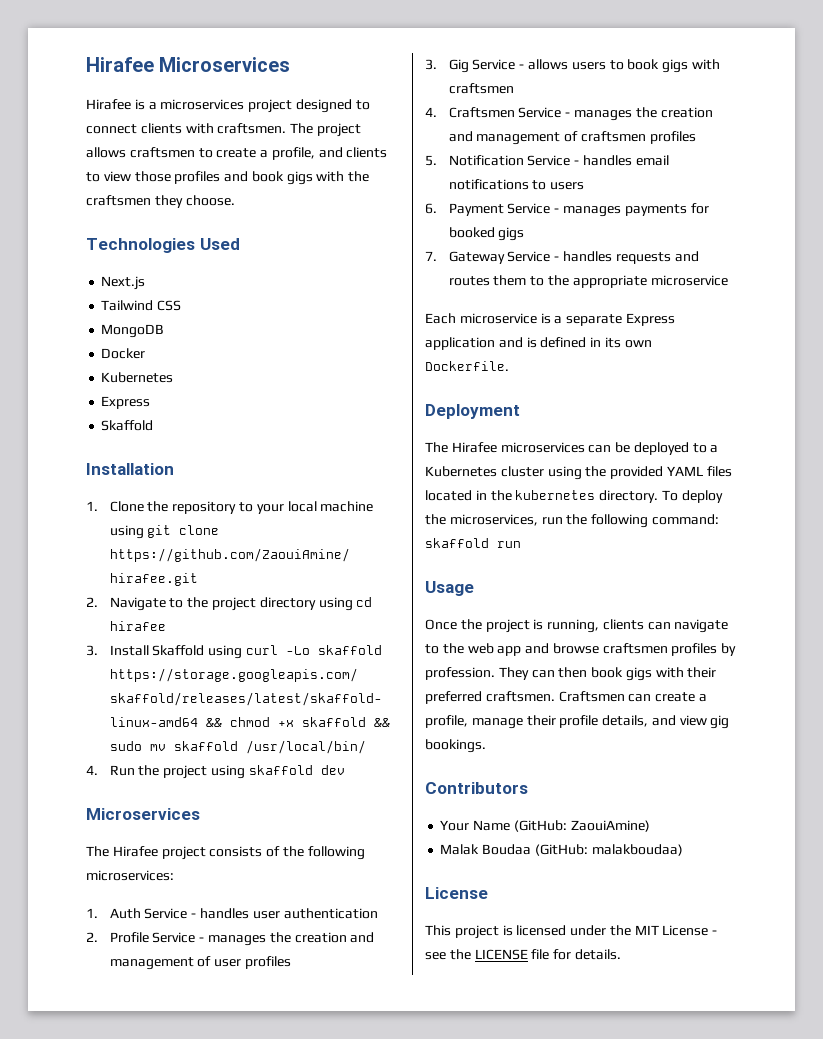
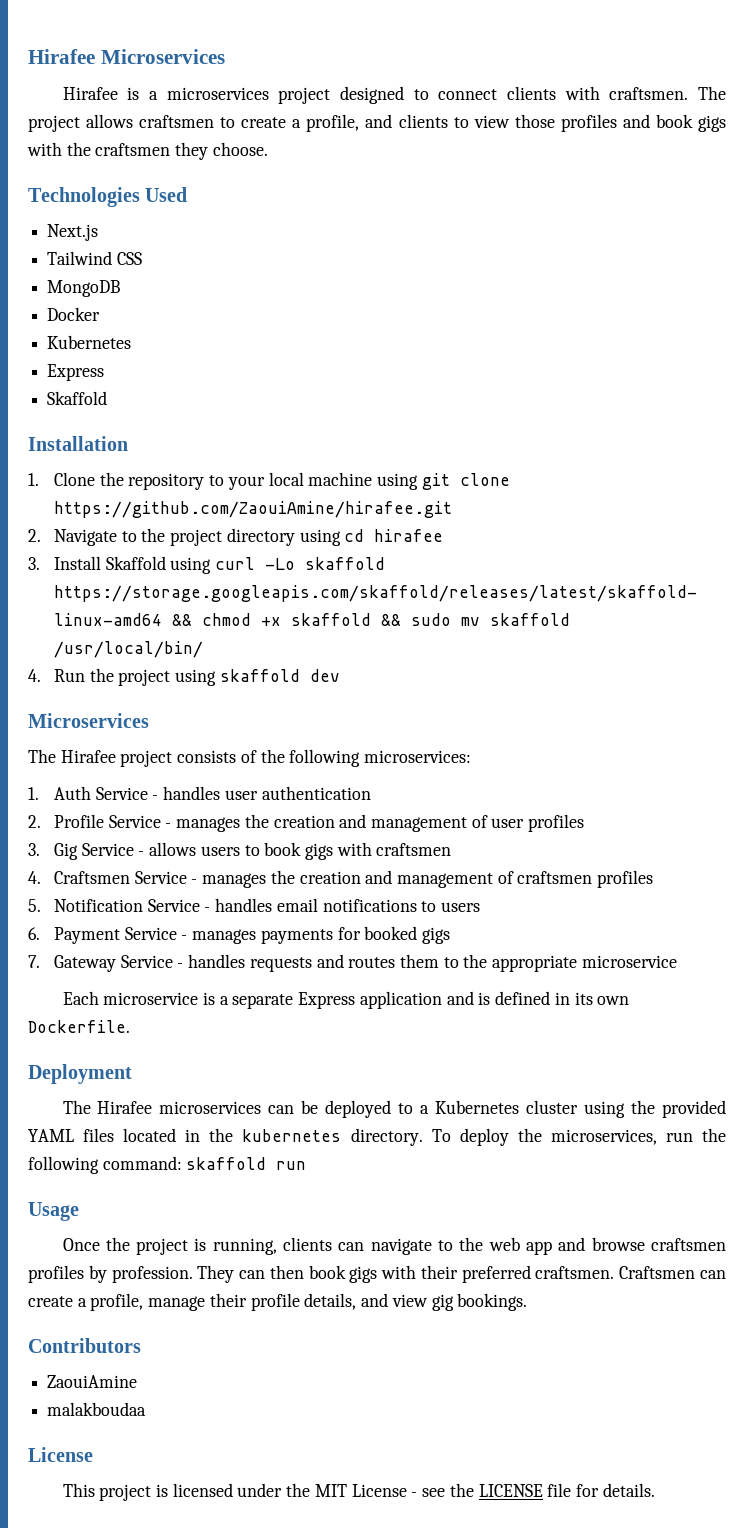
- Your Name (GitHub: ZaouiAmine)
- Malak Boudaa (GitHub: malakboudaa)
+ ZaouiAmine
+ malakboudaa

